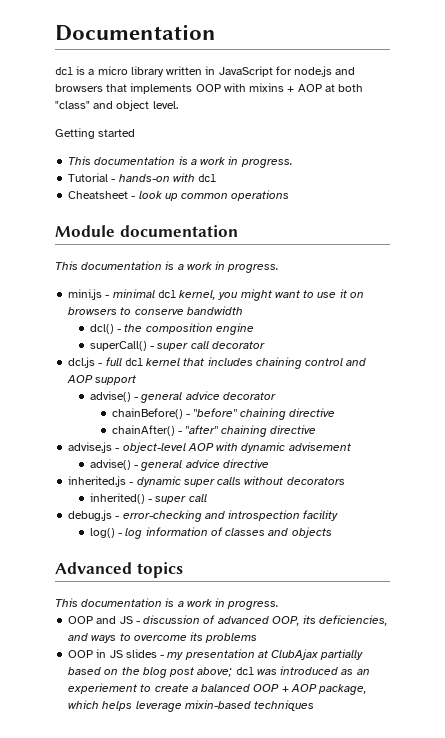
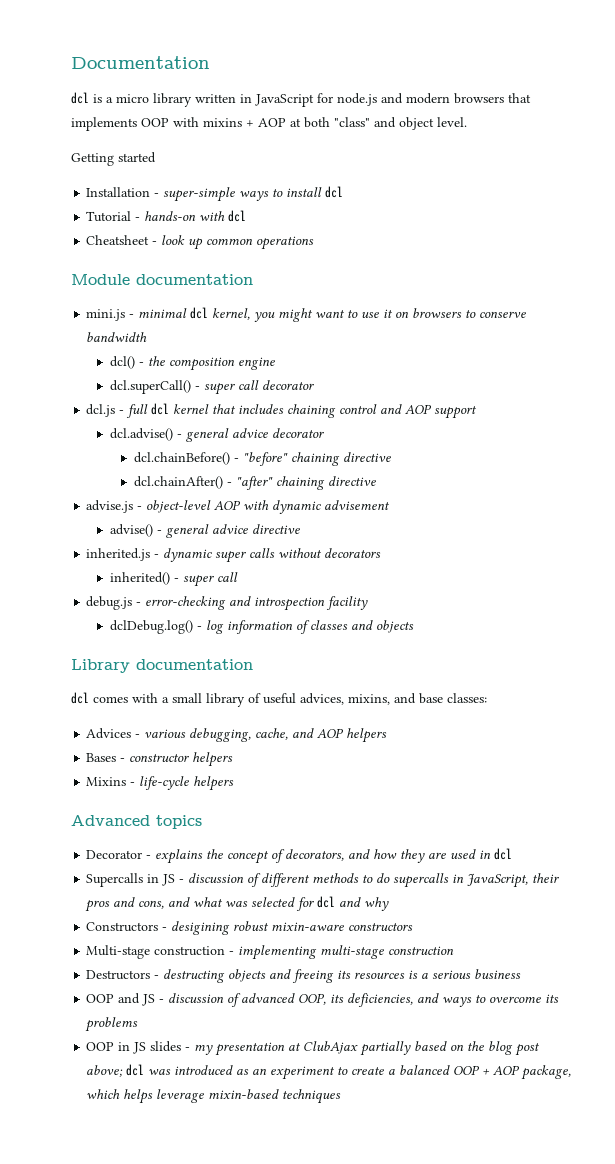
- dcl is a micro library written in JavaScript for node.js and browsers that implements OOP with mixins + AOP at both "class" and object level.
+ dcl is a micro library written in JavaScript for node.js and modern browsers that implements OOP with mixins + AOP at both "class" and object level.
  Getting started
- This documentation is a work in progress.
+ Installation - super-simple ways to install dcl
  Module documentation
- This documentation is a work in progress.
- superCall() - super call decorator
+ dcl.superCall() - super call decorator
- advise() - general advice decorator
+ dcl.advise() - general advice decorator
- chainBefore() - "before" chaining directive
+ dcl.chainBefore() - "before" chaining directive
- chainAfter() - "after" chaining directive
+ dcl.chainAfter() - "after" chaining directive
- log() - log information of classes and objects
+ dclDebug.log() - log information of classes and objects
+ Library documentation
+ dcl comes with a small library of useful advices, mixins, and base classes:
+ Advices - various debugging, cache, and AOP helpers
+ Bases - constructor helpers
+ Mixins - life-cycle helpers
  Advanced topics
- This documentation is a work in progress.
+ Decorator - explains the concept of decorators, and how they are used in dcl
+ Supercalls in JS - discussion of different methods to do supercalls in JavaScript, their pros and cons, and what was selected for dcl and why
+ Constructors - desigining robust mixin-aware constructors
+ Multi-stage construction - implementing multi-stage construction
+ Destructors - destructing objects and freeing its resources is a serious business
- OOP in JS slides - my presentation at ClubAjax partially based on the blog post above; dcl was introduced as an experiement to create a balanced OOP + AOP package, which helps leverage mixin-based techniques
+ OOP in JS slides - my presentation at ClubAjax partially based on the blog post above; dcl was introduced as an experiment to create a balanced OOP + AOP package, which helps leverage mixin-based techniques

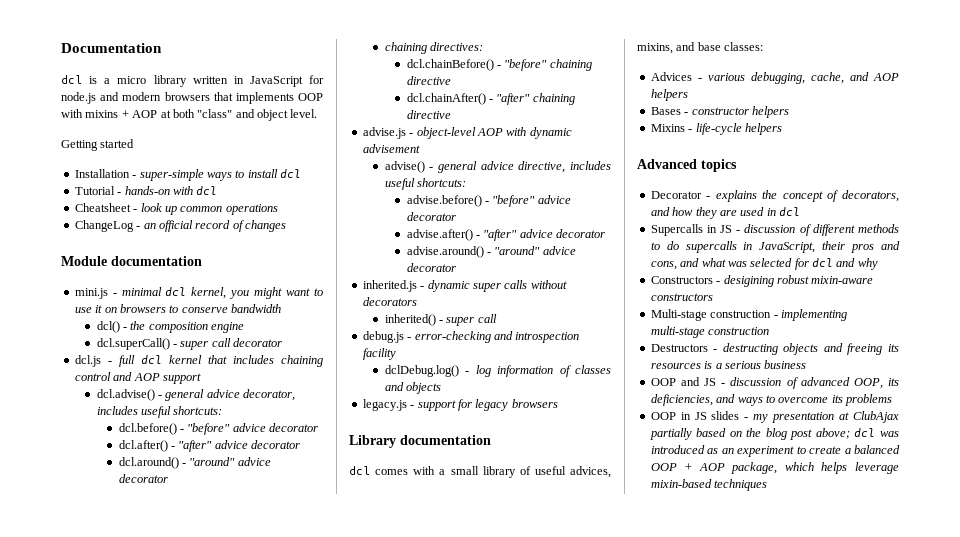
+ ChangeLog - an official record of changes
- dcl.advise() - general advice decorator
+ dcl.advise() - general advice decorator, includes useful shortcuts:
+ dcl.before() - "before" advice decorator
+ dcl.after() - "after" advice decorator
+ dcl.around() - "around" advice decorator
+ chaining directives:
- advise() - general advice directive
+ advise() - general advice directive, includes useful shortcuts:
+ advise.before() - "before" advice decorator
+ advise.after() - "after" advice decorator
+ advise.around() - "around" advice decorator
+ legacy.js - support for legacy browsers

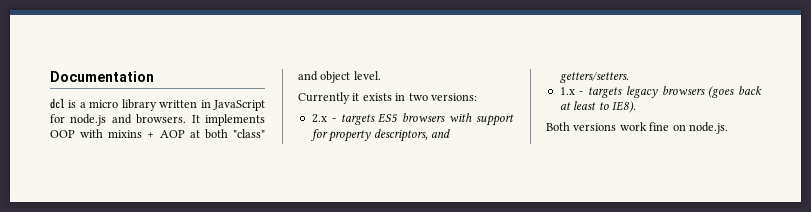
- dcl is a micro library written in JavaScript for node.js and modern browsers that implements OOP with mixins + AOP at both "class" and object level.
+ dcl is a micro library written in JavaScript for node.js and browsers. It implements OOP with mixins + AOP at both "class" and object level.
- Getting started
- Installation - super-simple ways to install dcl
- Tutorial - hands-on with dcl
- Cheatsheet - look up common operations
- ChangeLog - an official record of changes
- Module documentation
- mini.js - minimal dcl kernel, you might want to use it on browsers to conserve bandwidth
- dcl() - the composition engine
- dcl.superCall() - super call decorator
- dcl.js - full dcl kernel that includes chaining control and AOP support
- dcl.advise() - general advice decorator, includes useful shortcuts:
- dcl.before() - "before" advice decorator
- dcl.after() - "after" advice decorator
- dcl.around() - "around" advice decorator
- chaining directives:
- dcl.chainBefore() - "before" chaining directive
- dcl.chainAfter() - "after" chaining directive
- advise.js - object-level AOP with dynamic advisement
- advise() - general advice directive, includes useful shortcuts:
- advise.before() - "before" advice decorator
- advise.after() - "after" advice decorator
- advise.around() - "around" advice decorator
- inherited.js - dynamic super calls without decorators
- inherited() - super call
- debug.js - error-checking and introspection facility
- dclDebug.log() - log information of classes and objects
- legacy.js - support for legacy browsers
- Library documentation
- dcl comes with a small library of useful advices, mixins, and base classes:
- Advices - various debugging, cache, and AOP helpers
- Bases - constructor helpers
- Mixins - life-cycle helpers
- Advanced topics
- Decorator - explains the concept of decorators, and how they are used in dcl
- Supercalls in JS - discussion of different methods to do supercalls in JavaScript, their pros and cons, and what was selected for dcl and why
- Constructors - desigining robust mixin-aware constructors
- Multi-stage construction - implementing multi-stage construction
- Destructors - destructing objects and freeing its resources is a serious business
- OOP and JS - discussion of advanced OOP, its deficiencies, and ways to overcome its problems
- OOP in JS slides - my presentation at ClubAjax partially based on the blog post above; dcl was introduced as an experiment to create a balanced OOP + AOP package, which helps leverage mixin-based techniques
+ Currently it exists in two versions:
+ 2.x - targets ES5 browsers with support for property descriptors, and getters/setters.
+ 1.x - targets legacy browsers (goes back at least to IE8).
+ Both versions work fine on node.js.

